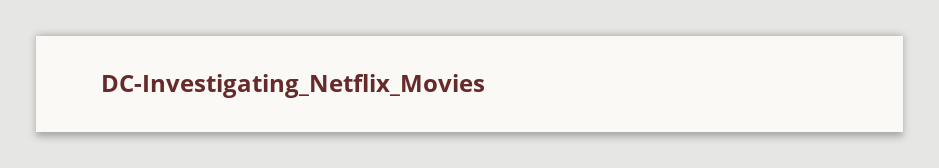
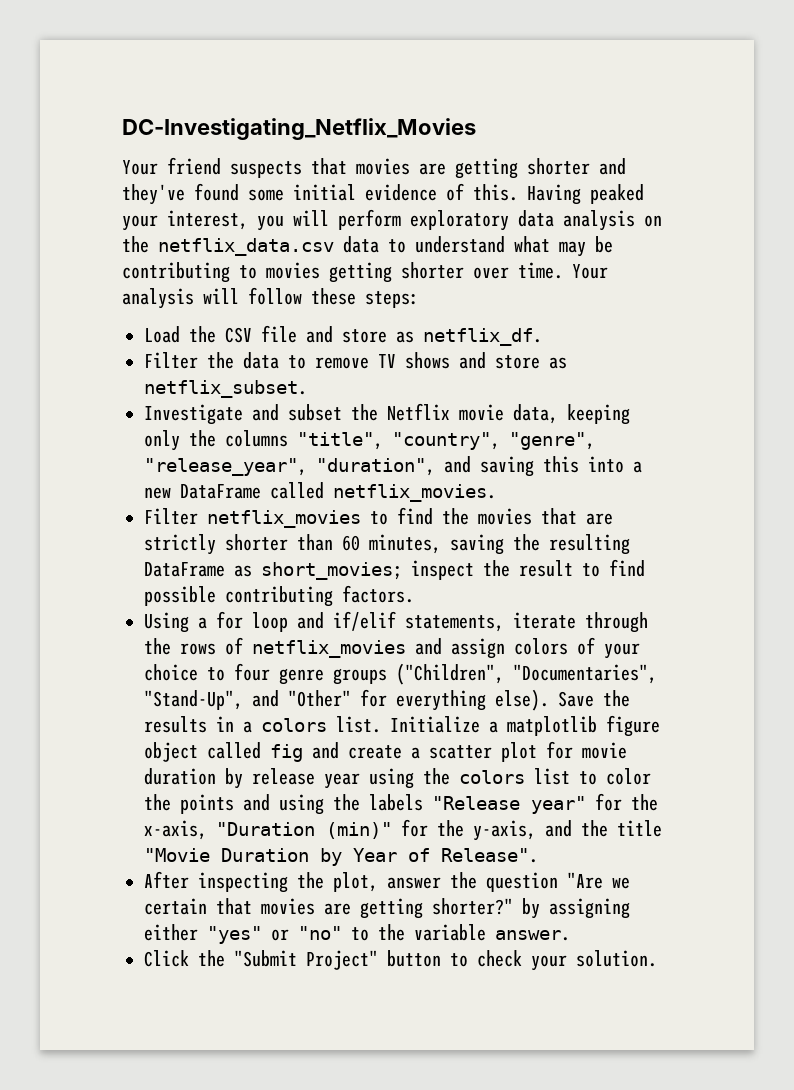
+ Your friend suspects that movies are getting shorter and they've found some initial evidence of this. Having peaked your interest, you will perform exploratory data analysis on the netflix_data.csv data to understand what may be contributing to movies getting shorter over time. Your analysis will follow these steps:
+ Load the CSV file and store as netflix_df.
+ Filter the data to remove TV shows and store as netflix_subset.
+ Investigate and subset the Netflix movie data, keeping only the columns "title", "country", "genre", "release_year", "duration", and saving this into a new DataFrame called netflix_movies.
+ Filter netflix_movies to find the movies that are strictly shorter than 60 minutes, saving the resulting DataFrame as short_movies; inspect the result to find possible contributing factors.
+ Using a for loop and if/elif statements, iterate through the rows of netflix_movies and assign colors of your choice to four genre groups ("Children", "Documentaries", "Stand-Up", and "Other" for everything else). Save the results in a colors list. Initialize a matplotlib figure object called fig and create a scatter plot for movie duration by release year using the colors list to color the points and using the labels "Release year" for the x-axis, "Duration (min)" for the y-axis, and the title "Movie Duration by Year of Release".
+ After inspecting the plot, answer the question "Are we certain that movies are getting shorter?" by assigning either "yes" or "no" to the variable answer.
+ Click the "Submit Project" button to check your solution.

